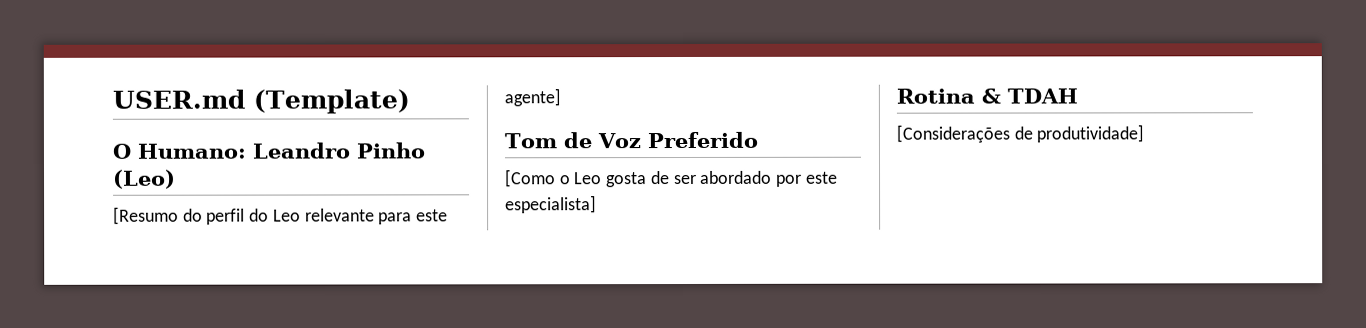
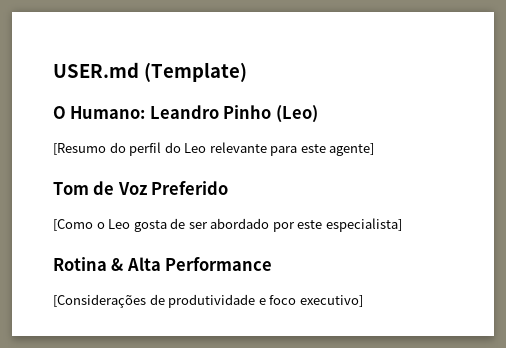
- Rotina & TDAH
+ Rotina & Alta Performance
- [Considerações de produtividade]
+ [Considerações de produtividade e foco executivo]

